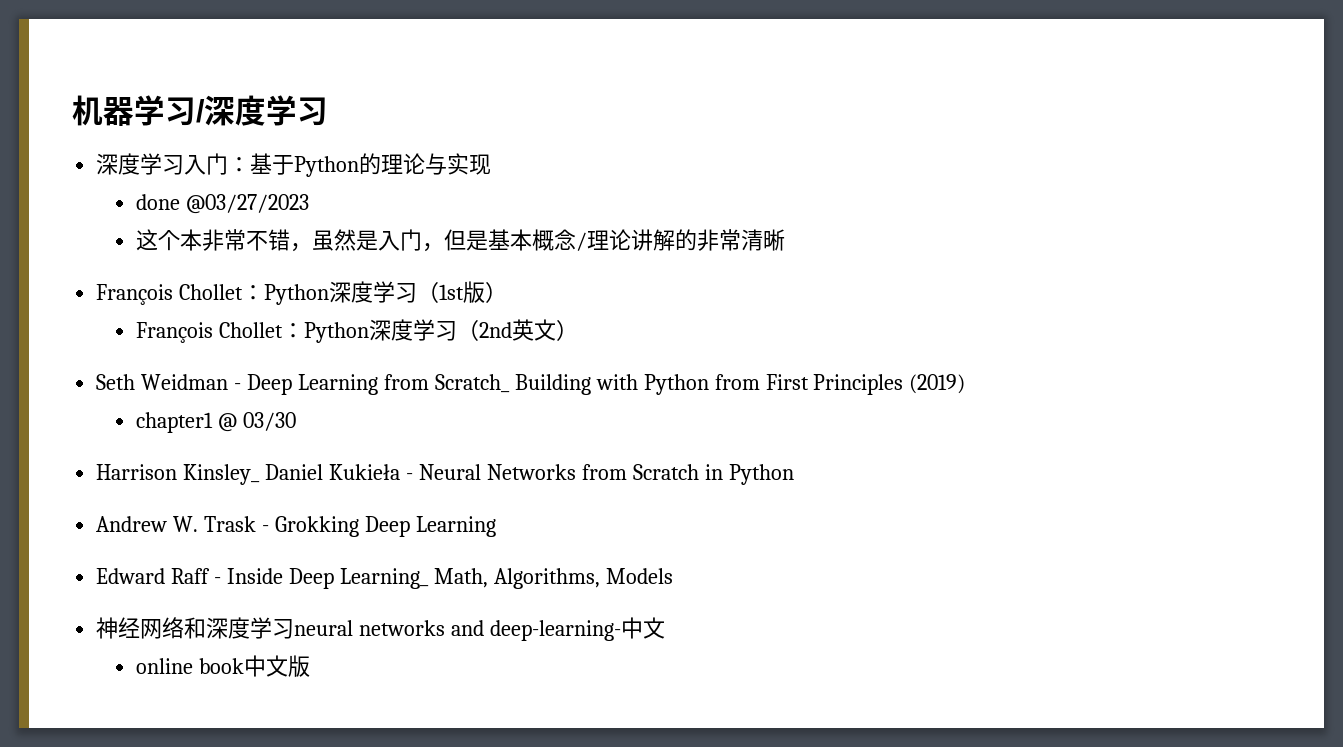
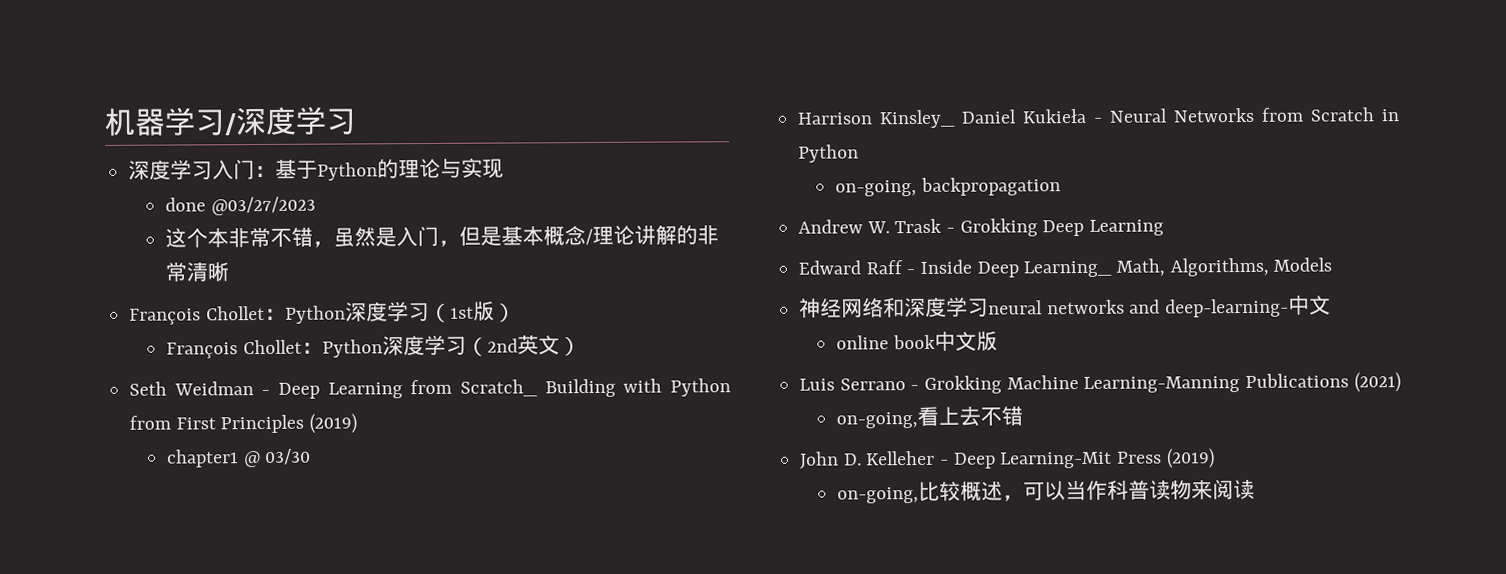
+ on-going, backpropagation
+ Luis Serrano - Grokking Machine Learning-Manning Publications (2021)
+ on-going,看上去不错
+ John D. Kelleher - Deep Learning-Mit Press (2019)
+ on-going,比较概述，可以当作科普读物来阅读

